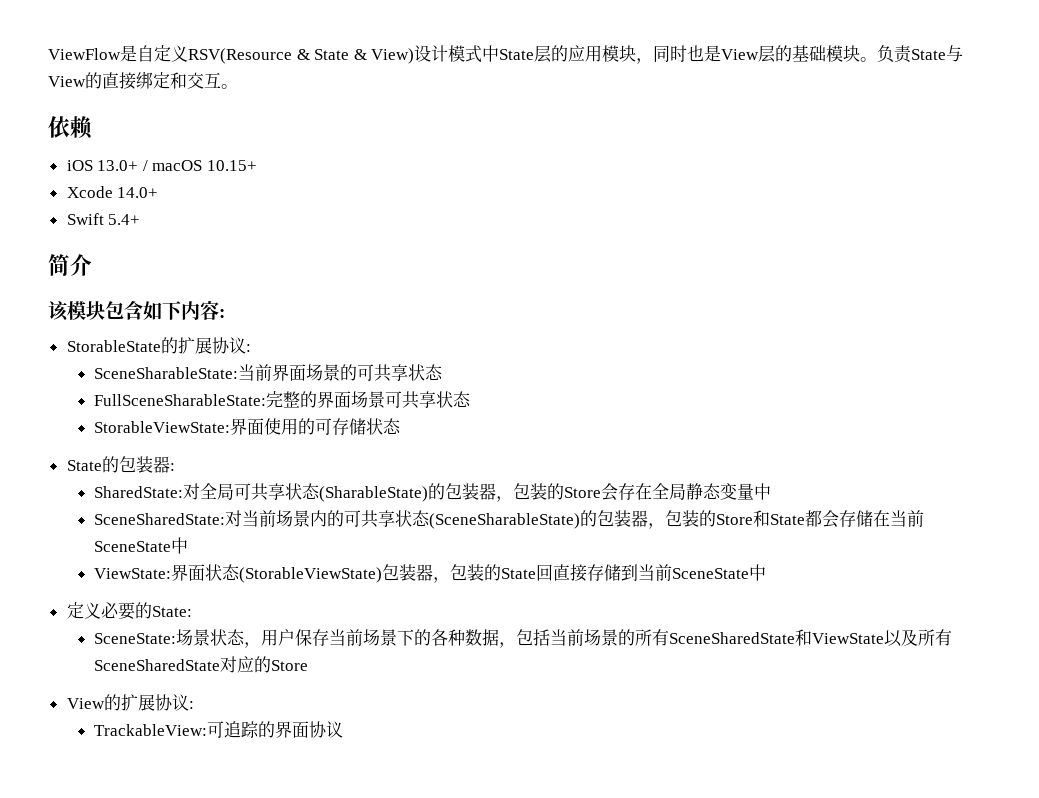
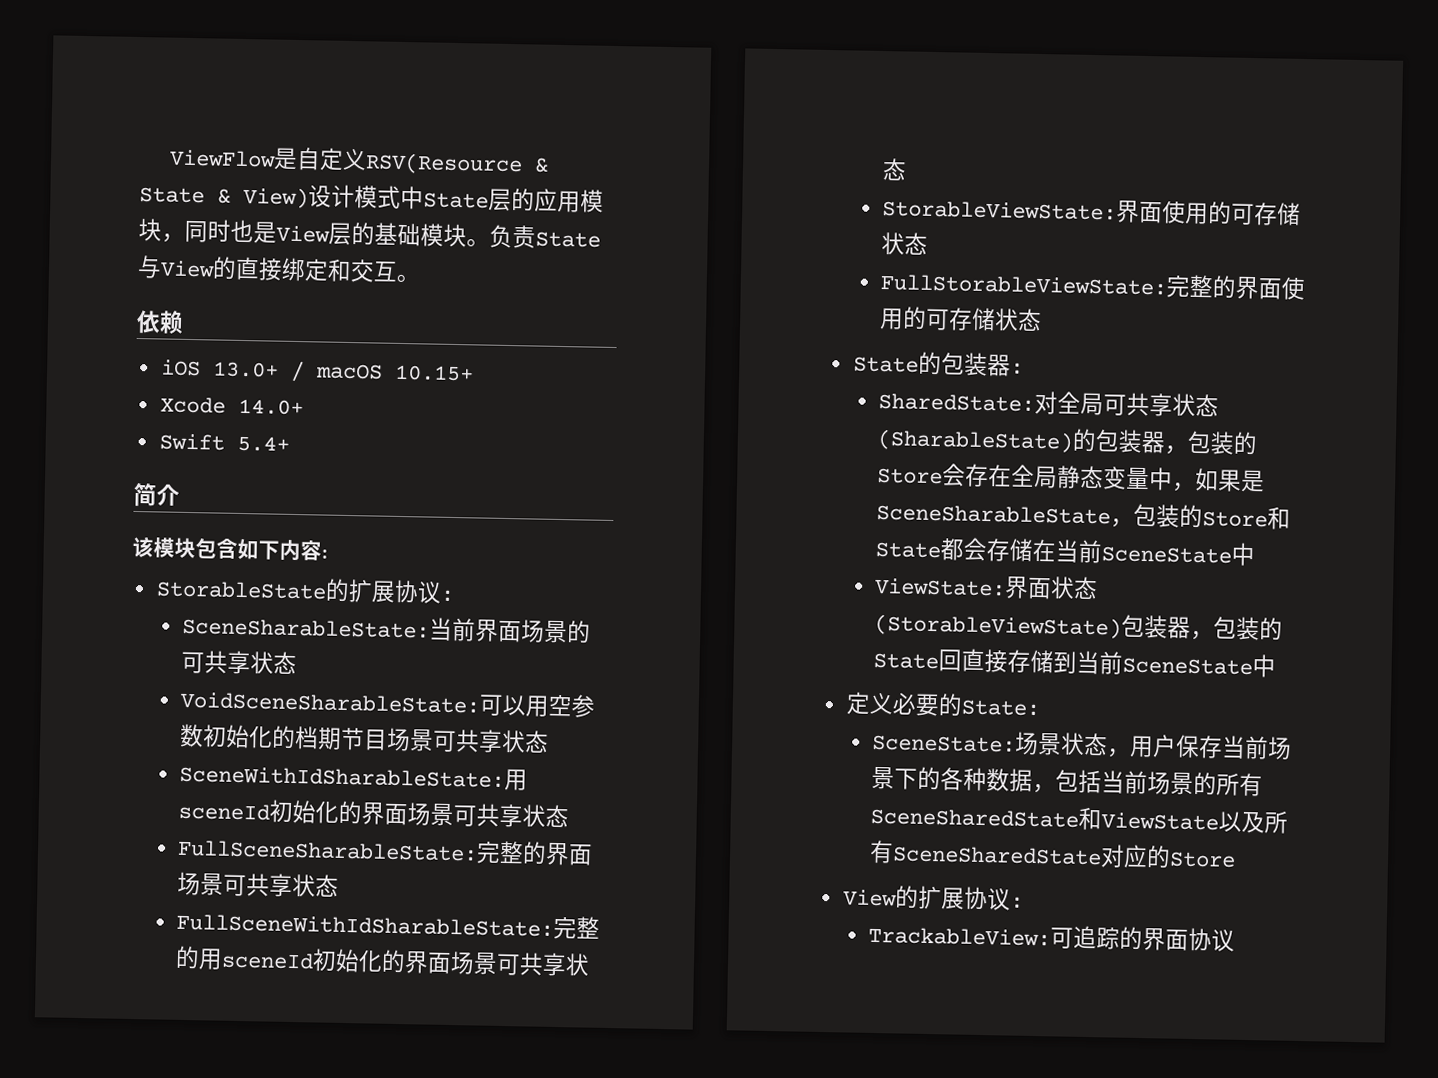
+ VoidSceneSharableState:可以用空参数初始化的档期节目场景可共享状态
+ SceneWithIdSharableState:用sceneId初始化的界面场景可共享状态
+ FullSceneWithIdSharableState:完整的用sceneId初始化的界面场景可共享状态
+ FullStorableViewState:完整的界面使用的可存储状态
- SharedState:对全局可共享状态(SharableState)的包装器，包装的Store会存在全局静态变量中
- SceneSharedState:对当前场景内的可共享状态(SceneSharableState)的包装器，包装的Store和State都会存储在当前SceneState中
+ SharedState:对全局可共享状态(SharableState)的包装器，包装的Store会存在全局静态变量中，如果是SceneSharableState，包装的Store和State都会存储在当前SceneState中

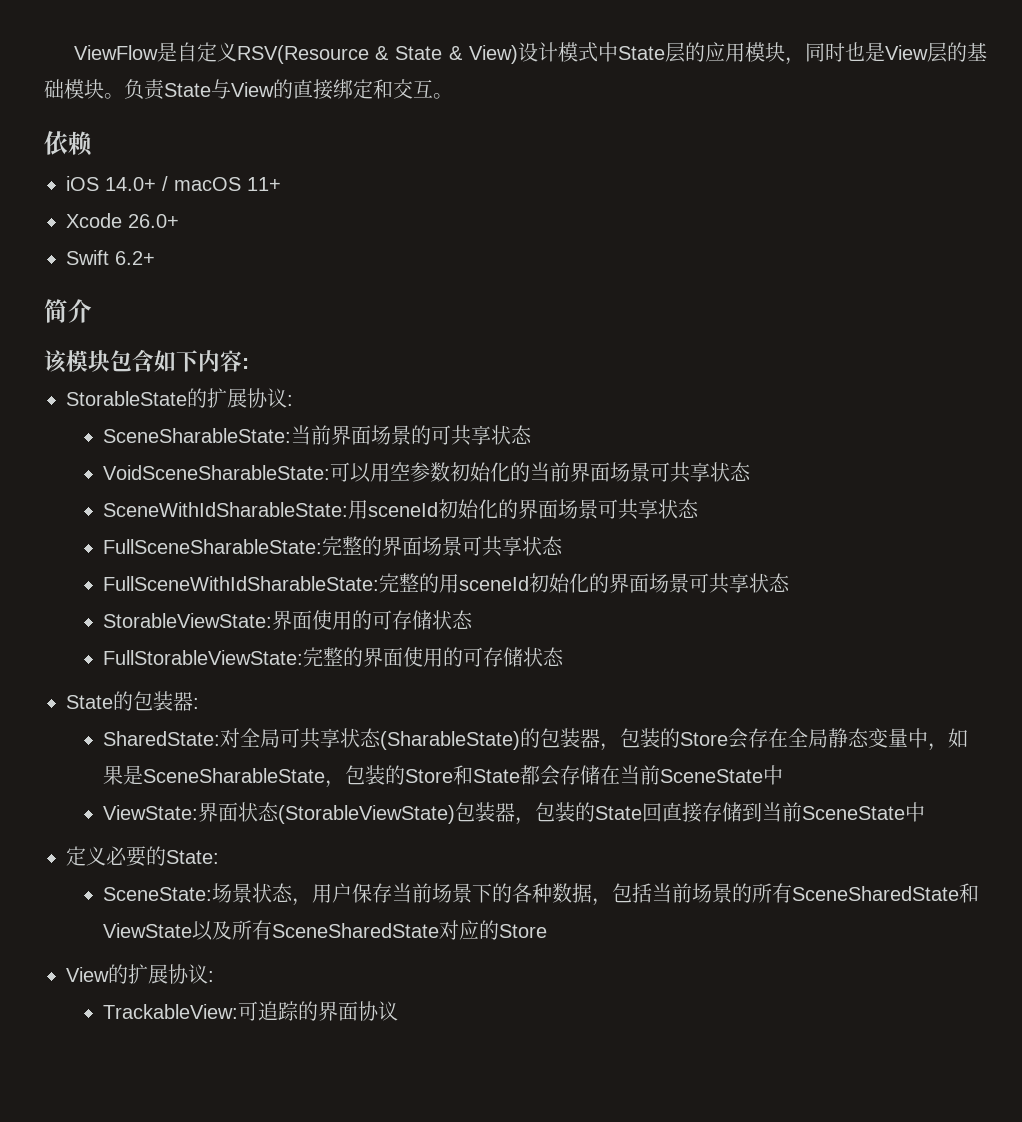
- iOS 13.0+ / macOS 10.15+
+ iOS 14.0+ / macOS 11+
- Xcode 14.0+
+ Xcode 26.0+
- Swift 5.4+
+ Swift 6.2+
- VoidSceneSharableState:可以用空参数初始化的档期节目场景可共享状态
+ VoidSceneSharableState:可以用空参数初始化的当前界面场景可共享状态

